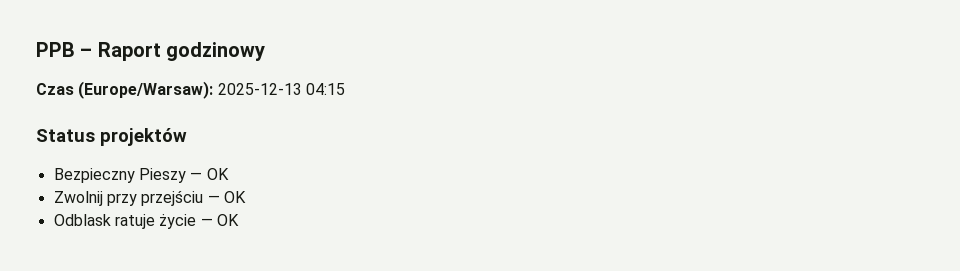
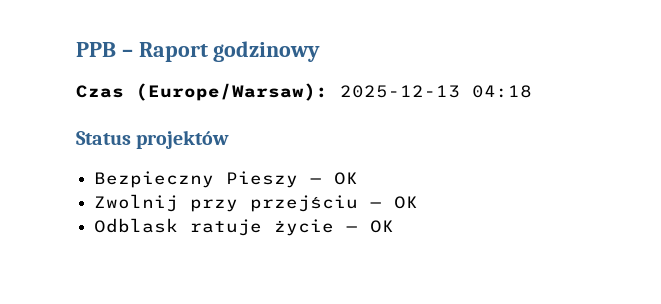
- Czas (Europe/Warsaw): 2025-12-13 04:15
+ Czas (Europe/Warsaw): 2025-12-13 04:18

